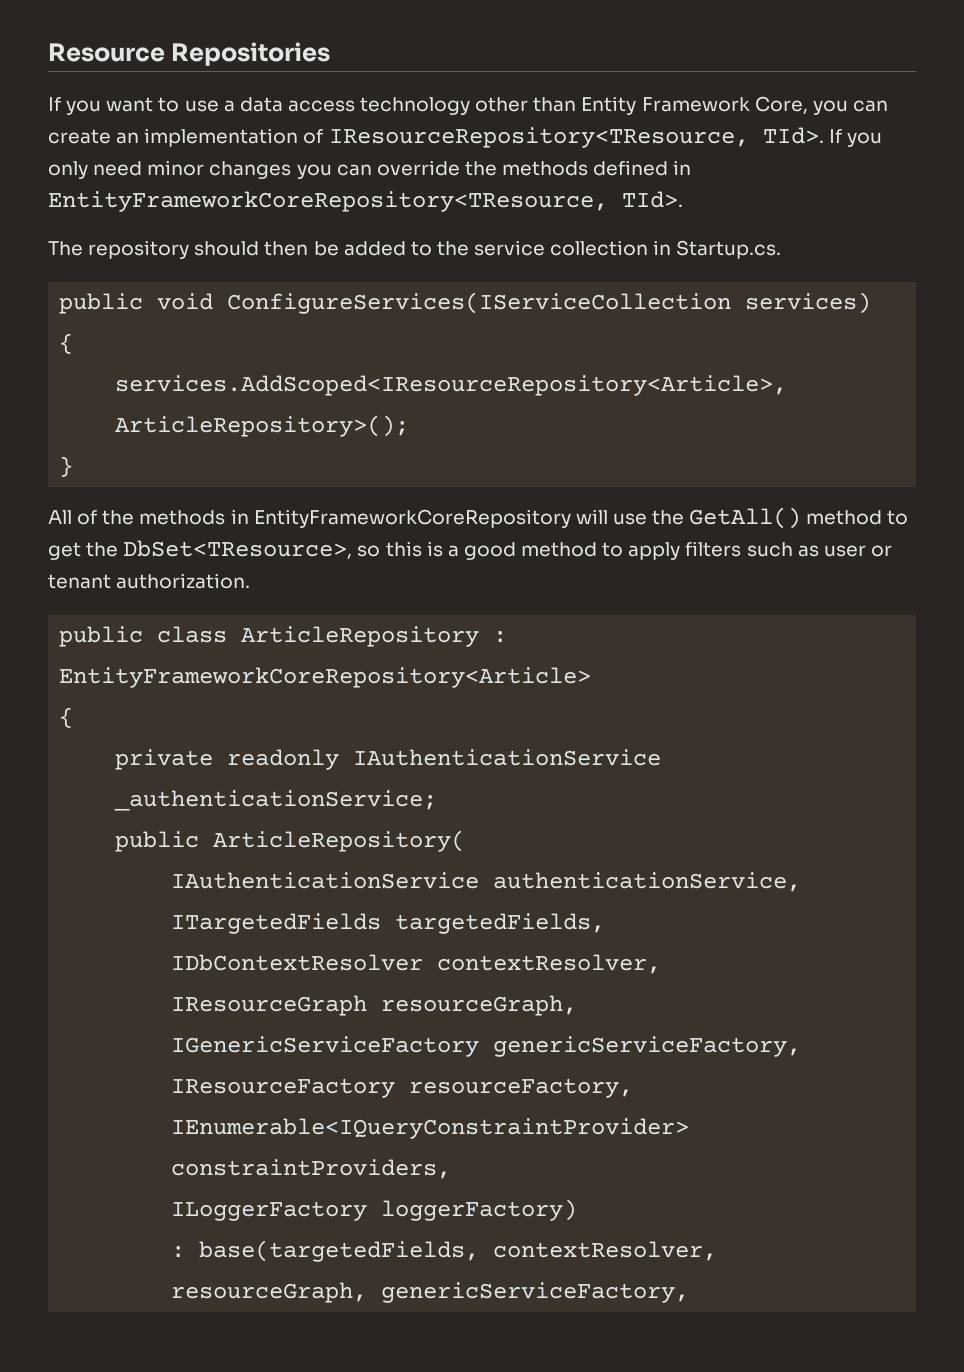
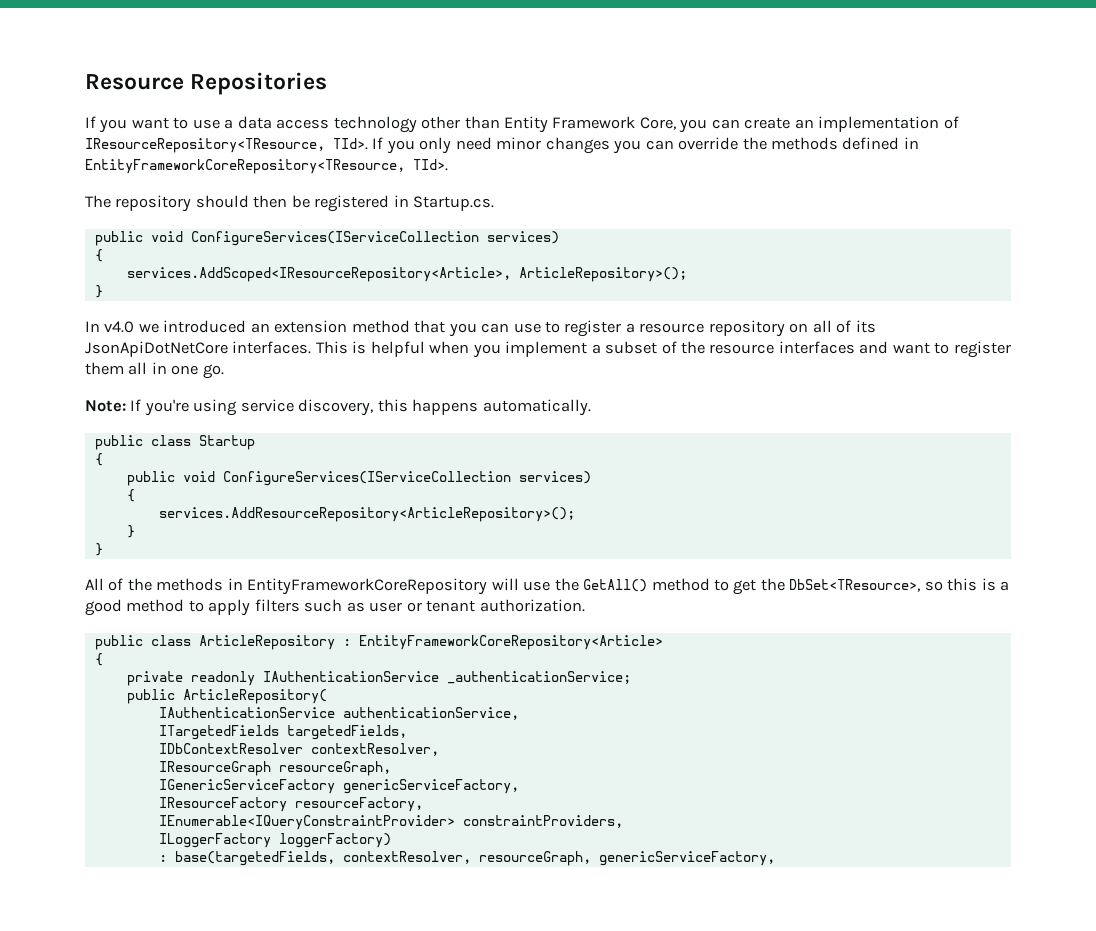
- The repository should then be added to the service collection in Startup.cs.
+ The repository should then be registered in Startup.cs.
+ In v4.0 we introduced an extension method that you can use to register a resource repository on all of its JsonApiDotNetCore interfaces. This is helpful when you implement a subset of the resource interfaces and want to register them all in one go.
+ Note: If you're using service discovery, this happens automatically.
+ public class Startup
+ {
+ public void ConfigureServices(IServiceCollection services)
+ {
+ services.AddResourceRepository<ArticleRepository>();
+ }
+ }

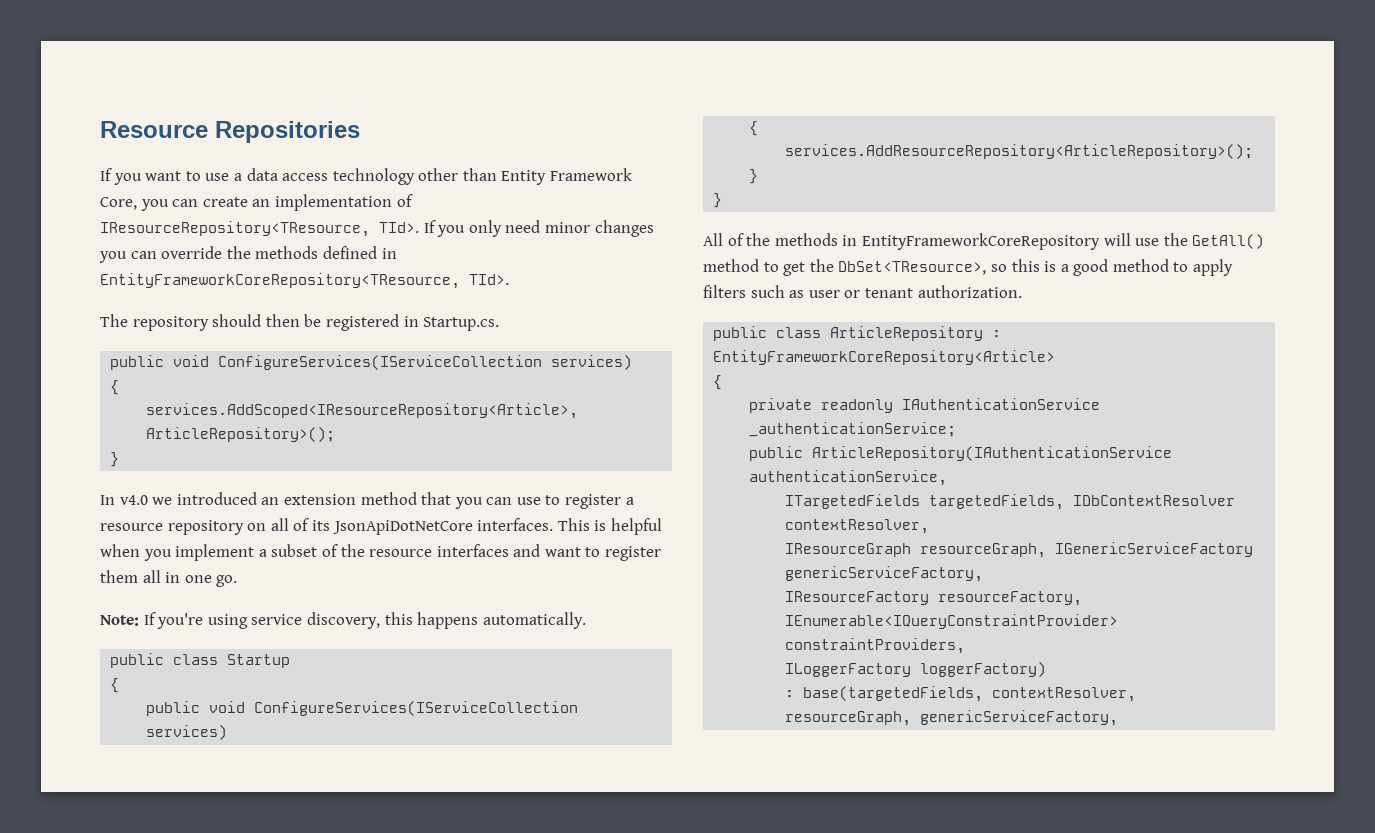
- public ArticleRepository(
- IAuthenticationService authenticationService,
+ public ArticleRepository(IAuthenticationService authenticationService,
- ITargetedFields targetedFields,
- IDbContextResolver contextResolver,
+ ITargetedFields targetedFields, IDbContextResolver contextResolver,
- IResourceGraph resourceGraph,
- IGenericServiceFactory genericServiceFactory,
+ IResourceGraph resourceGraph, IGenericServiceFactory genericServiceFactory,

